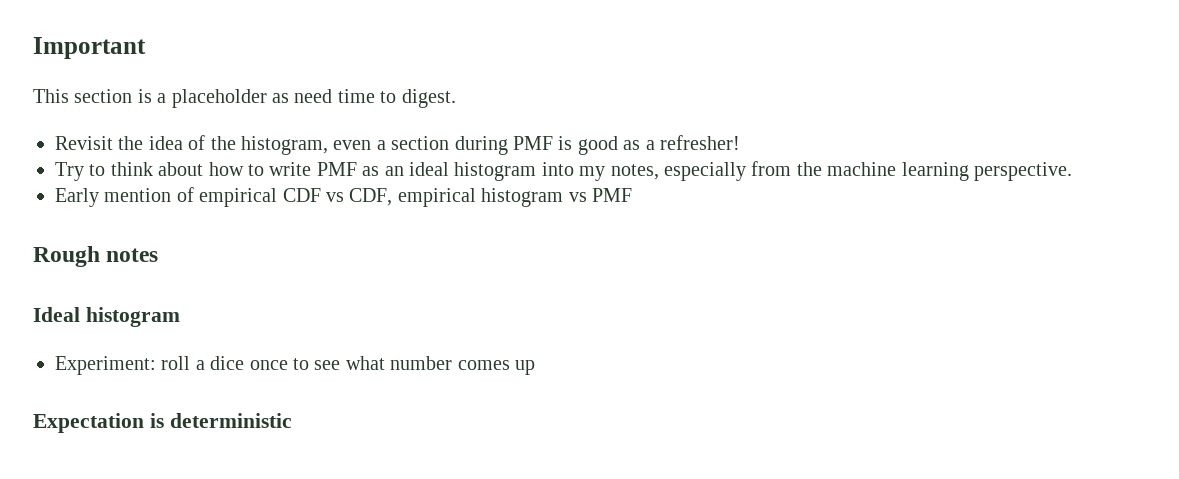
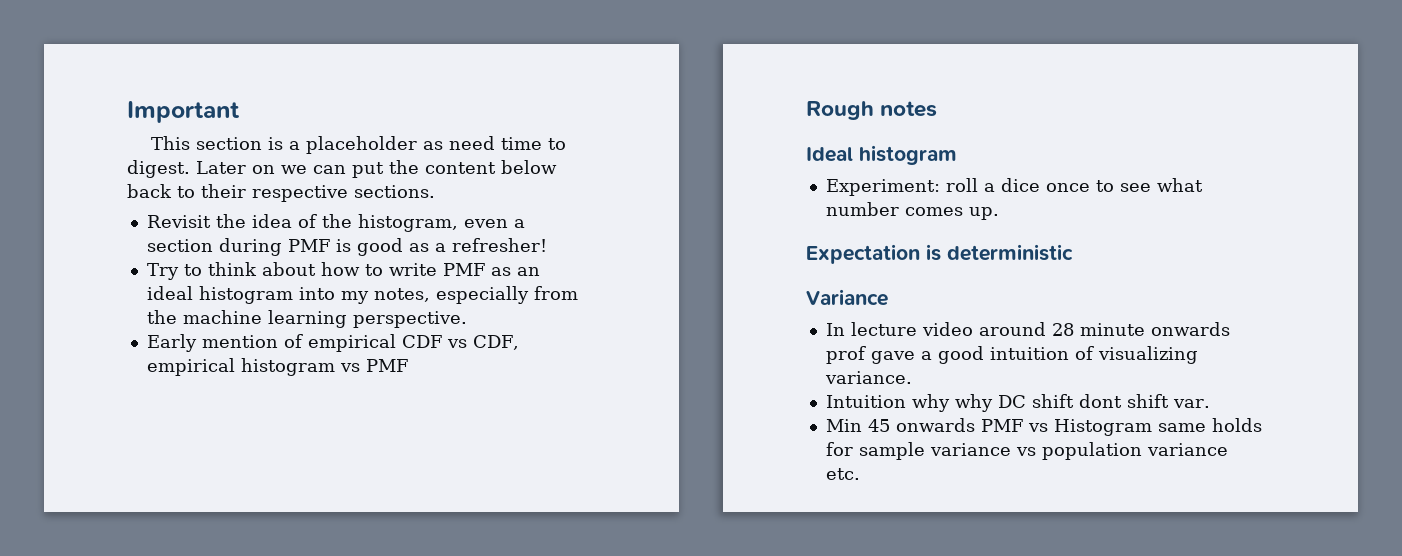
+ Later on we can put the content below back to their respective sections.
- Experiment: roll a dice once to see what number comes up
+ Experiment: roll a dice once to see what number comes up.
+ Variance
+ In lecture video around 28 minute onwards prof gave a good intuition of visualizing variance.
+ Intuition why why DC shift dont shift var.
+ Min 45 onwards PMF vs Histogram same holds for sample variance vs population variance etc.

